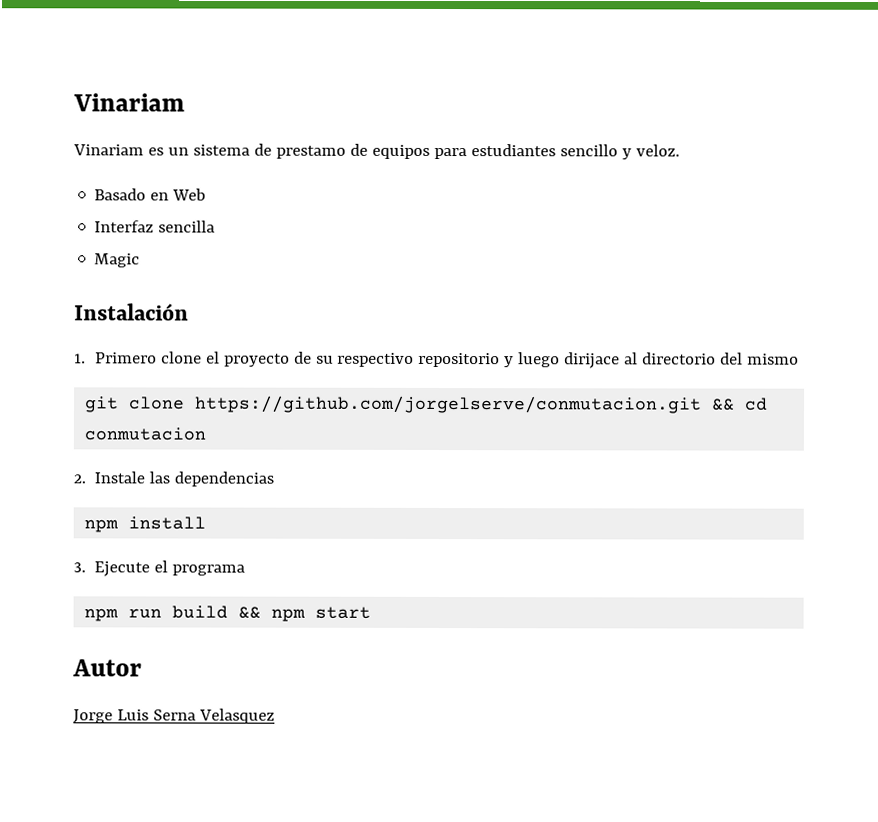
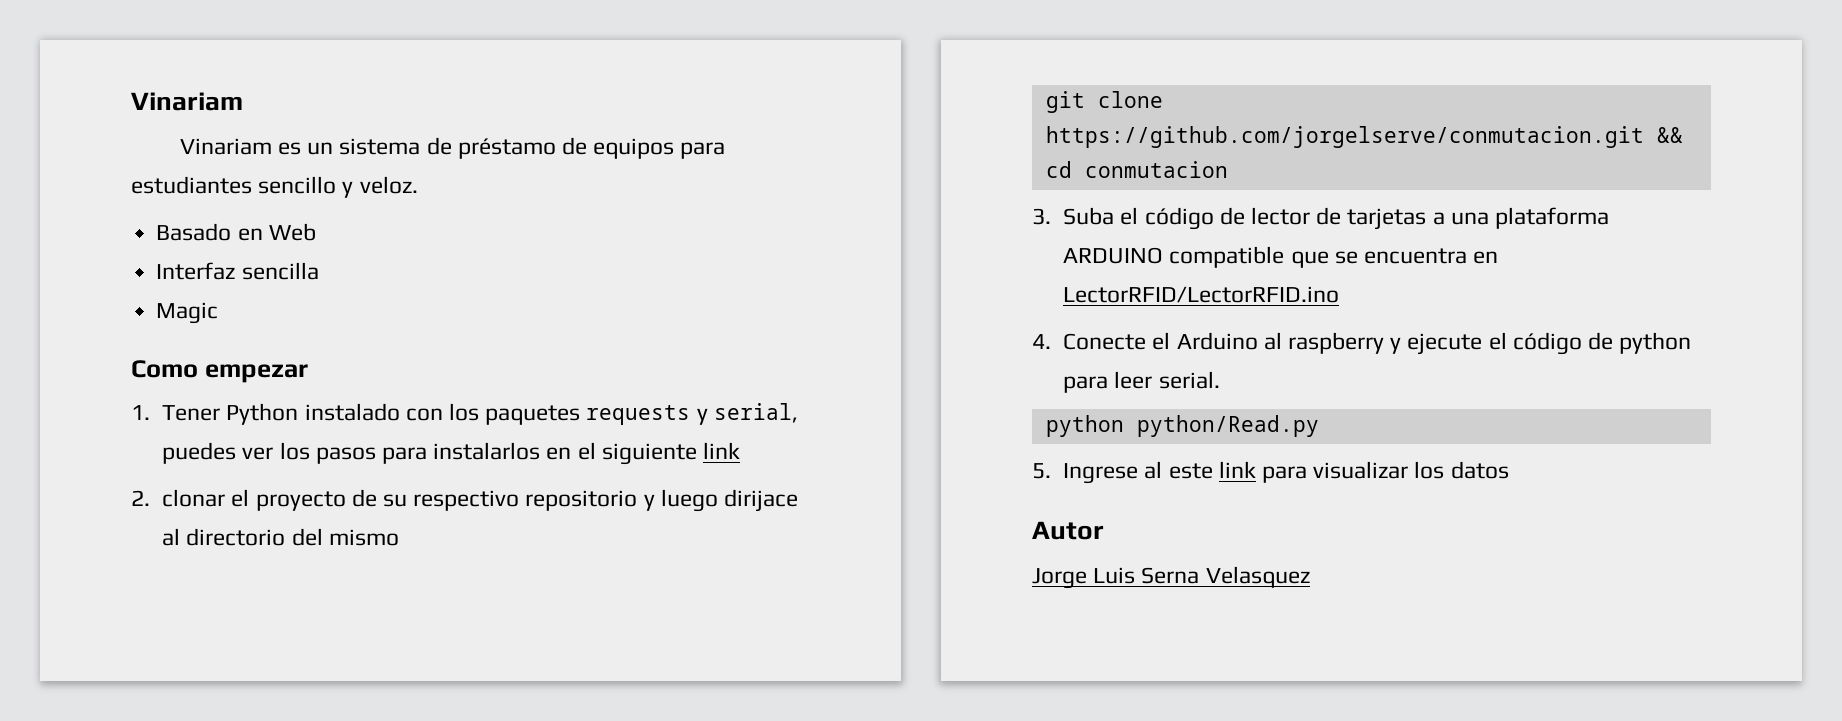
- Vinariam es un sistema de prestamo de equipos para estudiantes sencillo y veloz.
+ Vinariam es un sistema de préstamo de equipos para estudiantes sencillo y veloz.
- Instalación
+ Como empezar
- 1. Primero clone el proyecto de su respectivo repositorio y luego dirijace al directorio del mismo
+ 1. Tener Python instalado con los paquetes requests y serial, puedes ver los pasos para instalarlos en el siguiente link
+ 2. clonar el proyecto de su respectivo repositorio y luego dirijace al directorio del mismo
- 2. Instale las dependencias
- npm install
- 3. Ejecute el programa
- npm run build && npm start
+ 3. Suba el código de lector de tarjetas a una plataforma ARDUINO compatible que se encuentra en LectorRFID/LectorRFID.ino
+ 4. Conecte el Arduino al raspberry y ejecute el código de python para leer serial.
+ python python/Read.py
+ 5. Ingrese al este link para visualizar los datos

